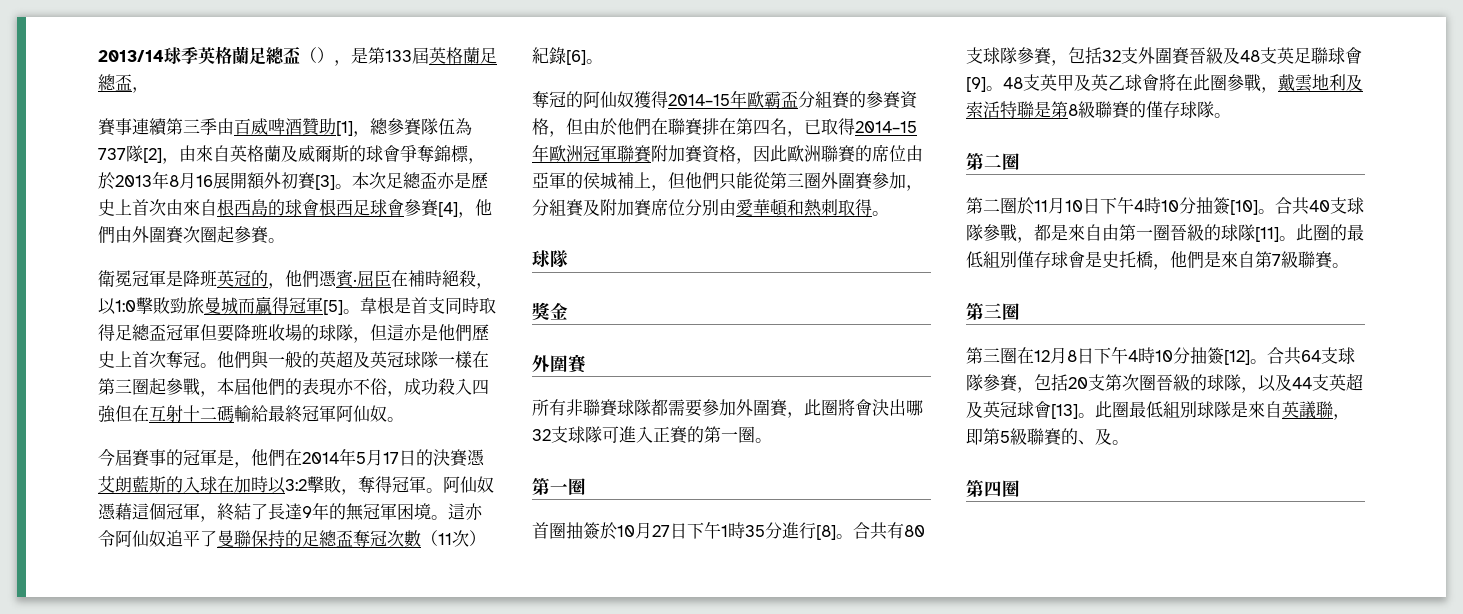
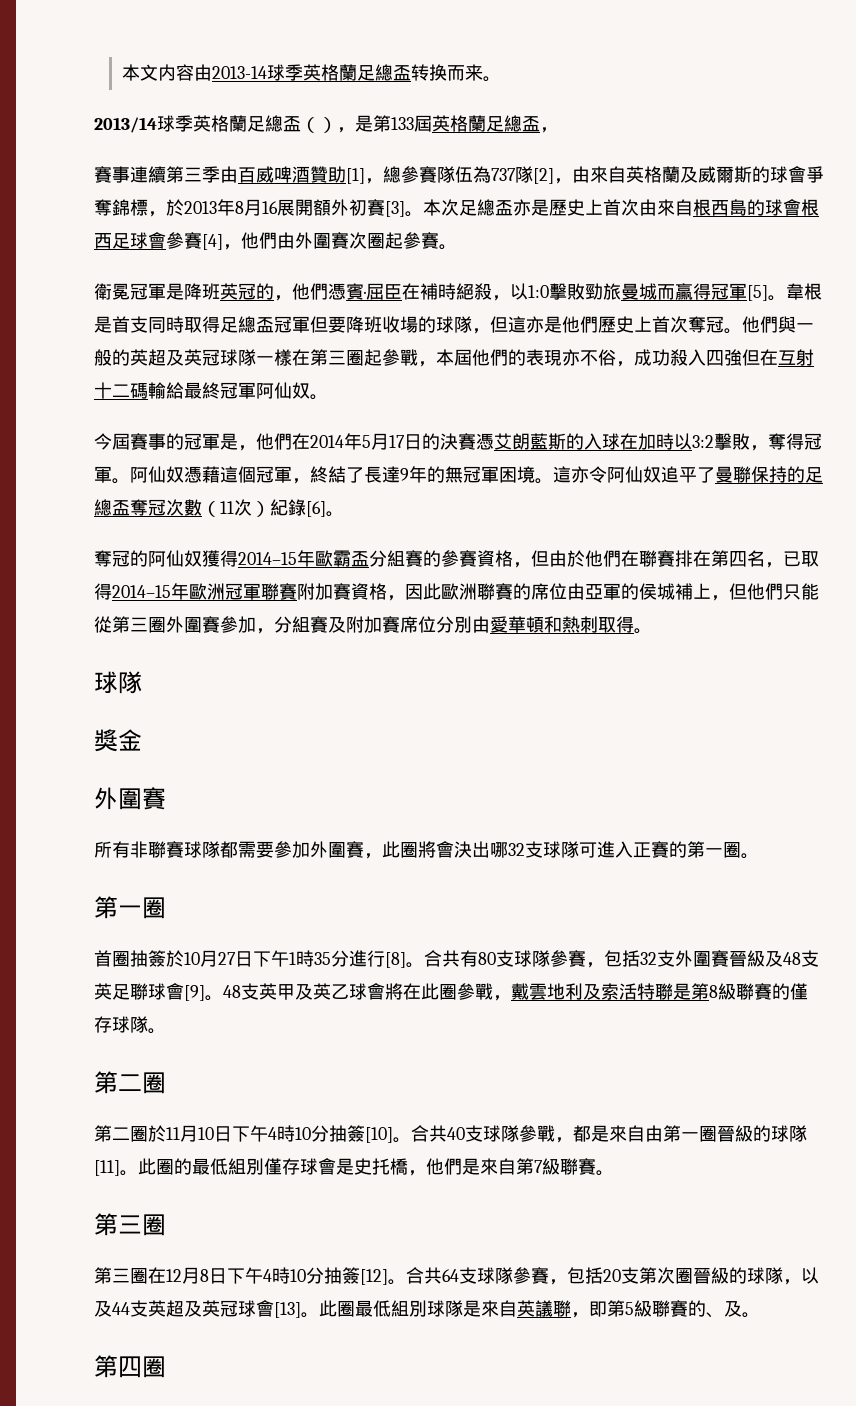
+ 本文内容由2013-14球季英格蘭足總盃转换而来。

